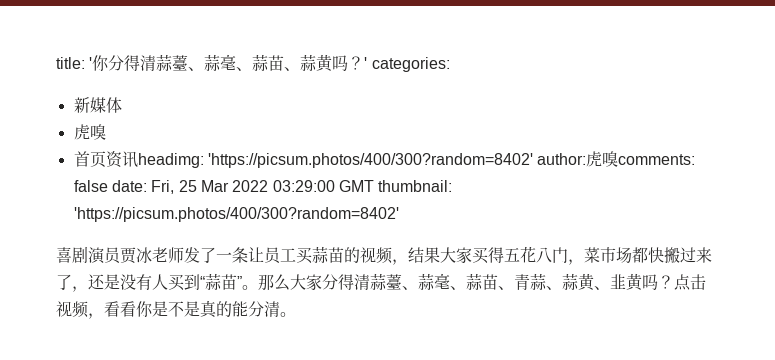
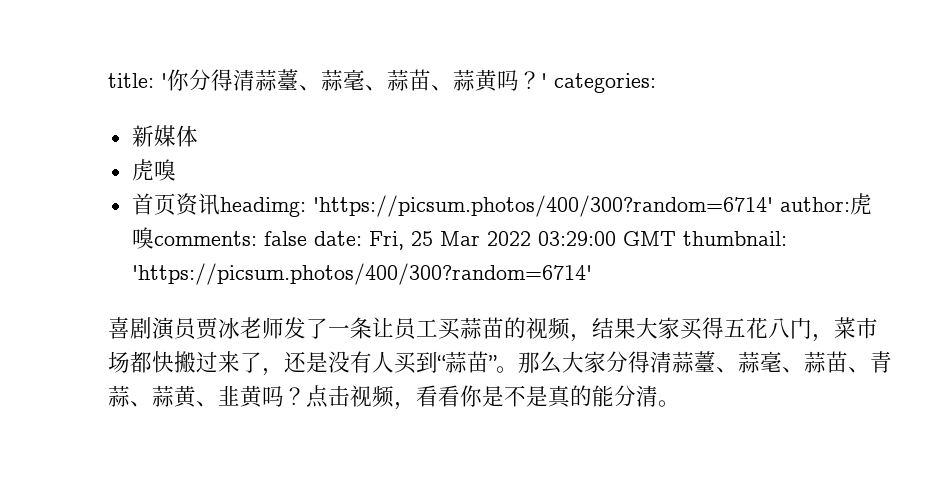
- 首页资讯headimg: 'https://picsum.photos/400/300?random=8402' author:虎嗅comments: false date: Fri, 25 Mar 2022 03:29:00 GMT thumbnail: 'https://picsum.photos/400/300?random=8402'
+ 首页资讯headimg: 'https://picsum.photos/400/300?random=6714' author:虎嗅comments: false date: Fri, 25 Mar 2022 03:29:00 GMT thumbnail: 'https://picsum.photos/400/300?random=6714'

